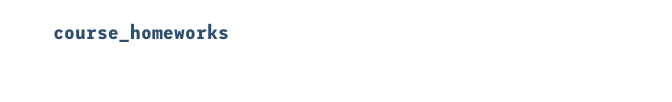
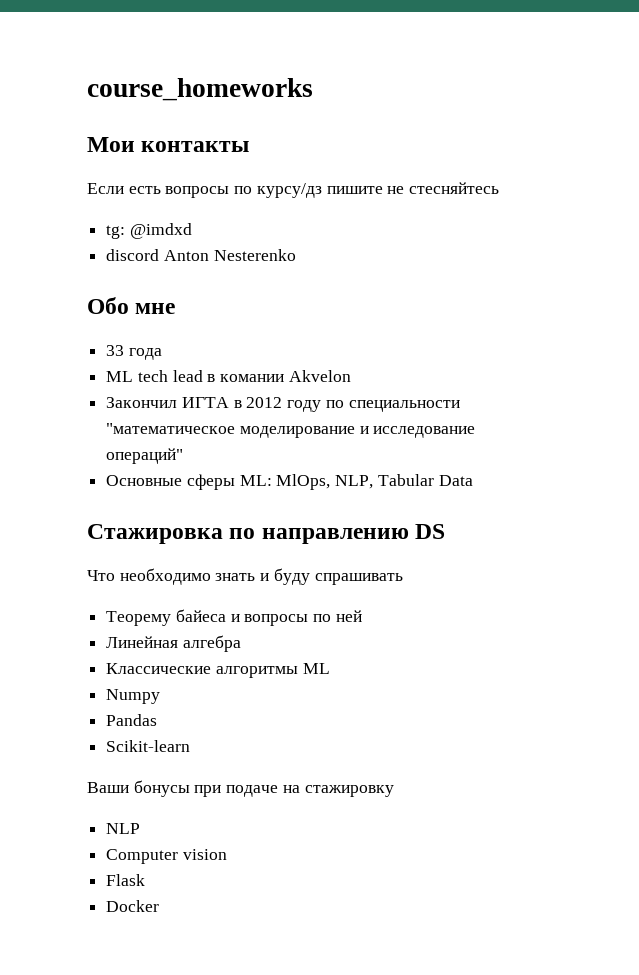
+ Мои контакты
+ Если есть вопросы по курсу/дз пишите не стесняйтесь
+ tg: @imdxd
+ discord Anton Nesterenko
+ Обо мне
+ 33 года
+ ML tech lead в комании Akvelon
+ Закончил ИГТА в 2012 году по специальности "математическое моделирование и исследование операций"
+ Основные сферы ML: MlOps, NLP, Tabular Data
+ Стажировка по направлению DS
+ Что необходимо знать и буду спрашивать
+ Теорему байеса и вопросы по ней
+ Линейная алгебра
+ Классические алгоритмы ML
+ Numpy
+ Pandas
+ Scikit-learn
+ Ваши бонусы при подаче на стажировку
+ NLP
+ Computer vision
+ Flask
+ Docker

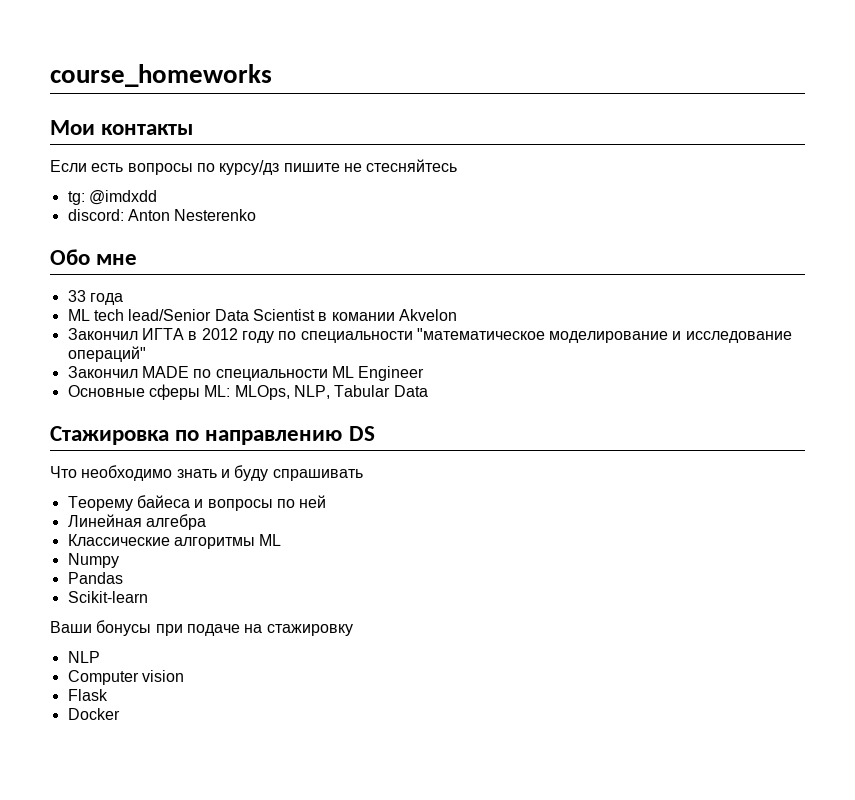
- tg: @imdxd
- discord Anton Nesterenko
+ tg: @imdxdd
+ discord: Anton Nesterenko
- ML tech lead в комании Akvelon
+ ML tech lead/Senior Data Scientist в комании Akvelon
+ Закончил MADE по специальности ML Engineer
- Основные сферы ML: MlOps, NLP, Tabular Data
+ Основные сферы ML: MLOps, NLP, Tabular Data

